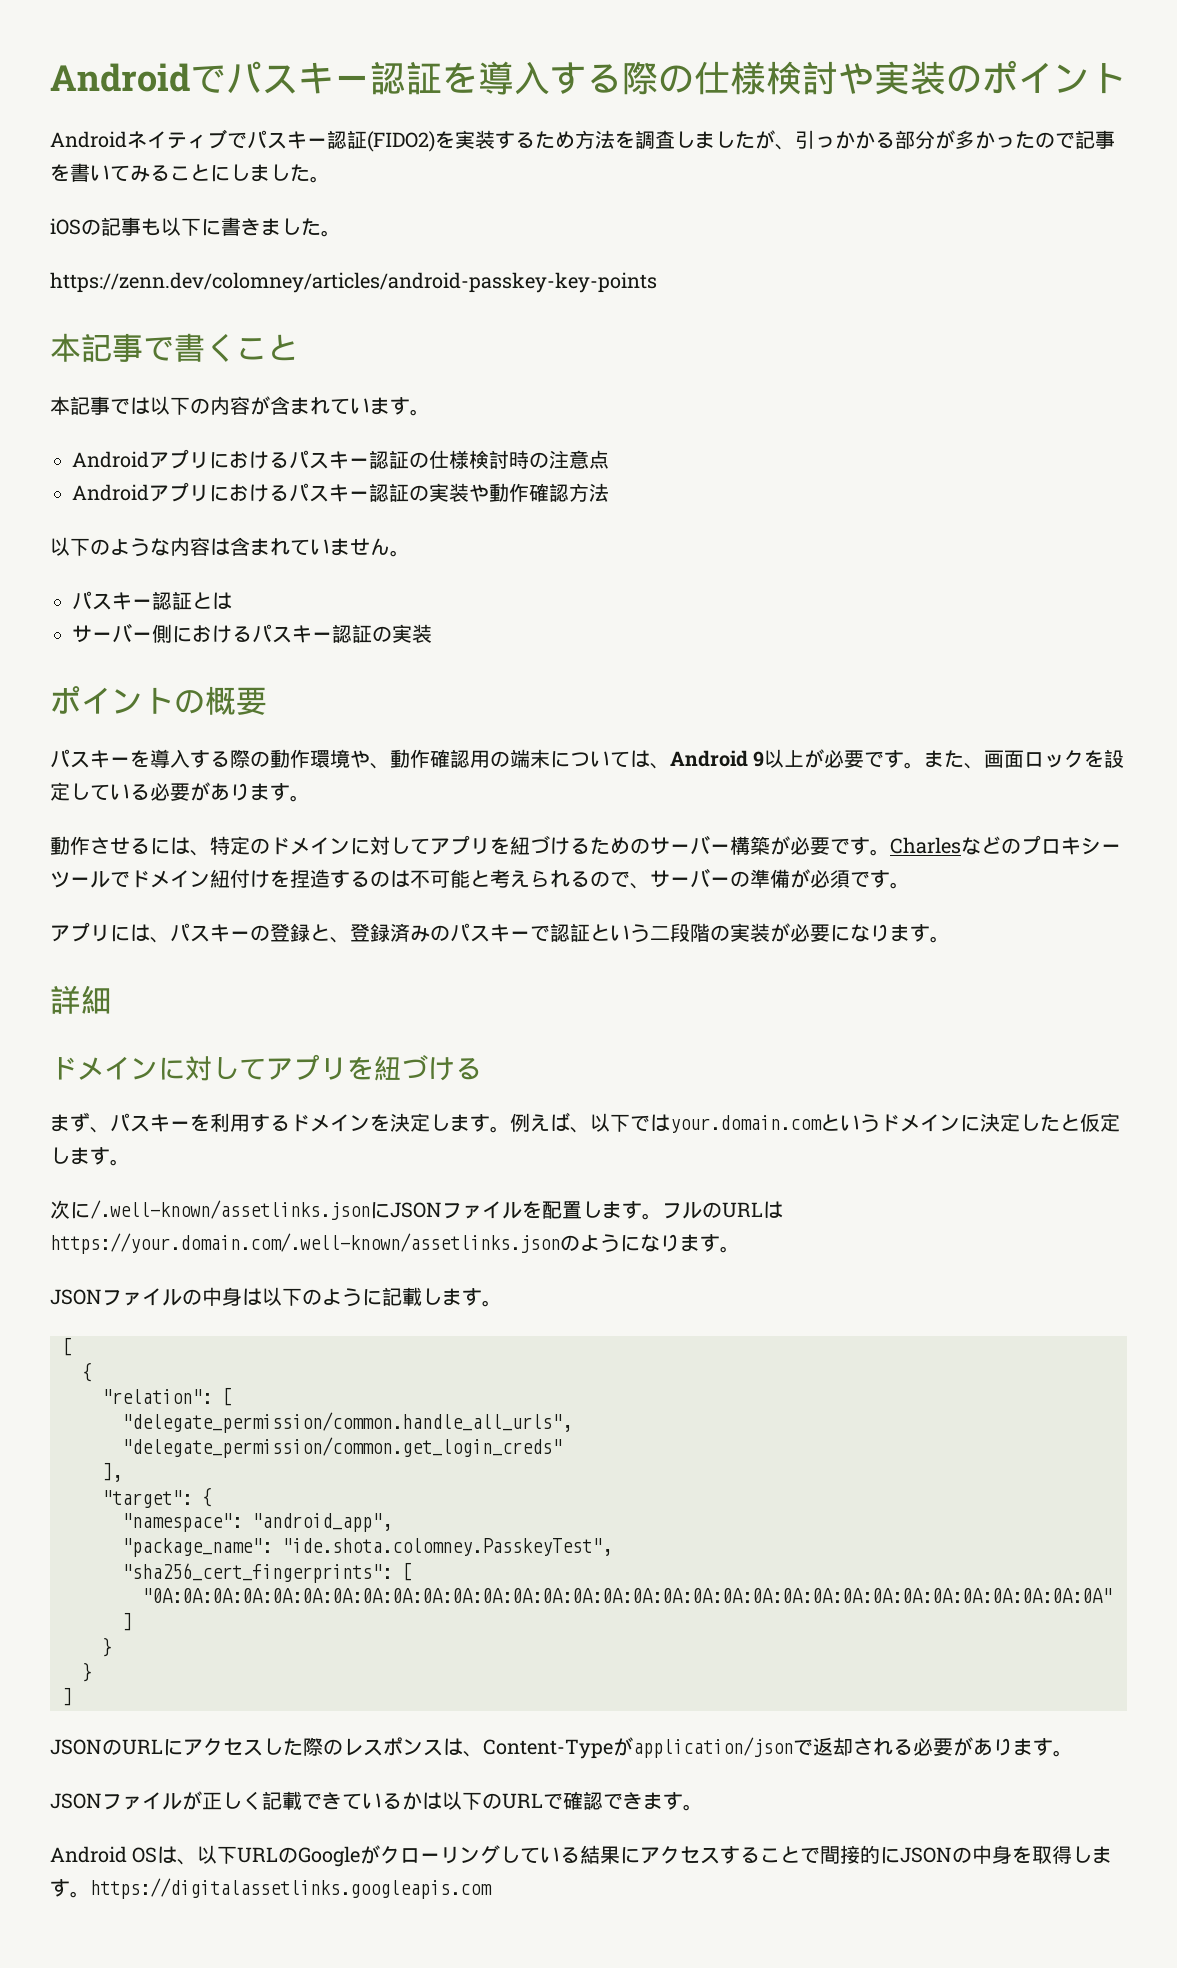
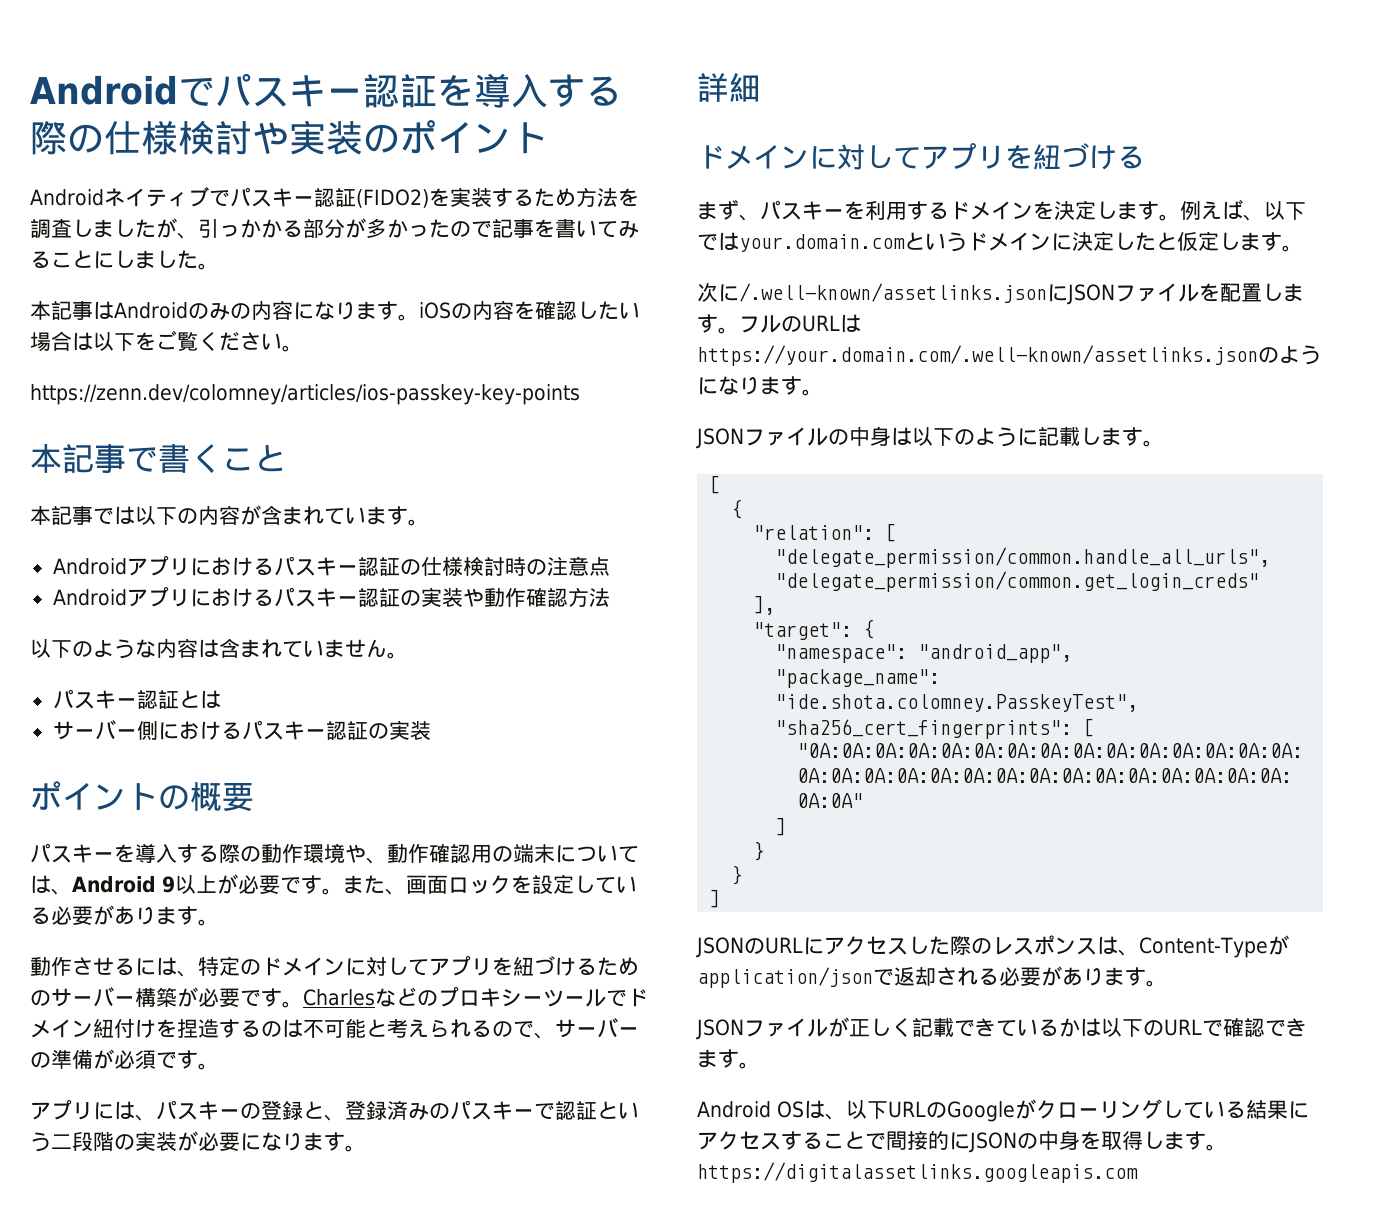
- iOSの記事も以下に書きました。
- https://zenn.dev/colomney/articles/android-passkey-key-points
+ 本記事はAndroidのみの内容になります。iOSの内容を確認したい場合は以下をご覧ください。
+ https://zenn.dev/colomney/articles/ios-passkey-key-points

